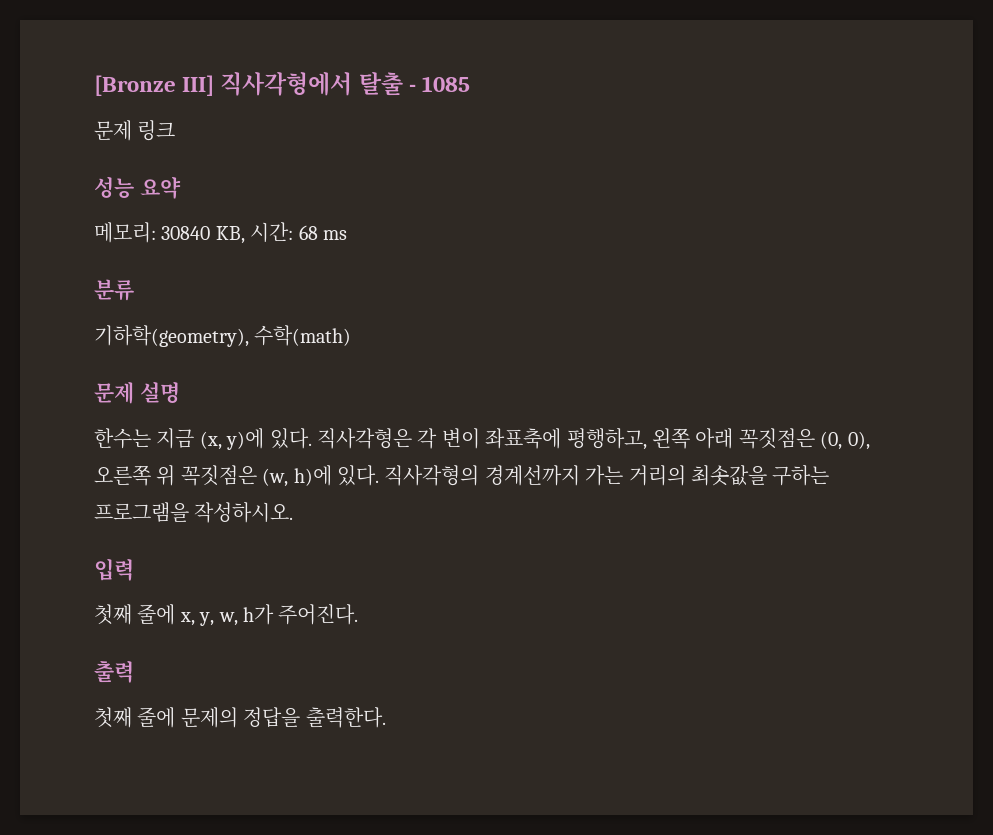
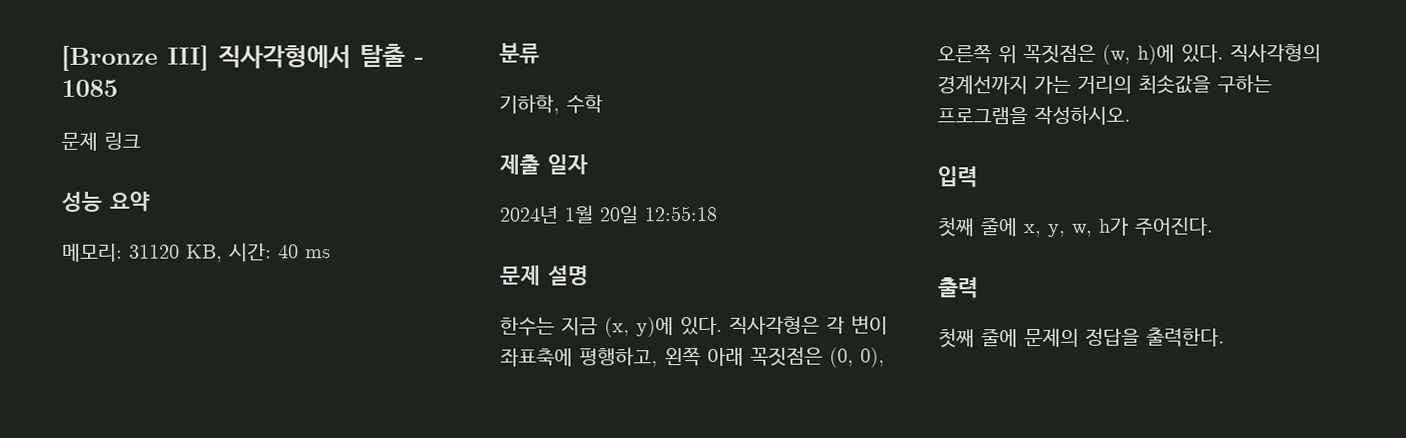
- 메모리: 30840 KB, 시간: 68 ms
+ 메모리: 31120 KB, 시간: 40 ms
- 기하학(geometry), 수학(math)
+ 기하학, 수학
+ 제출 일자
+ 2024년 1월 20일 12:55:18

